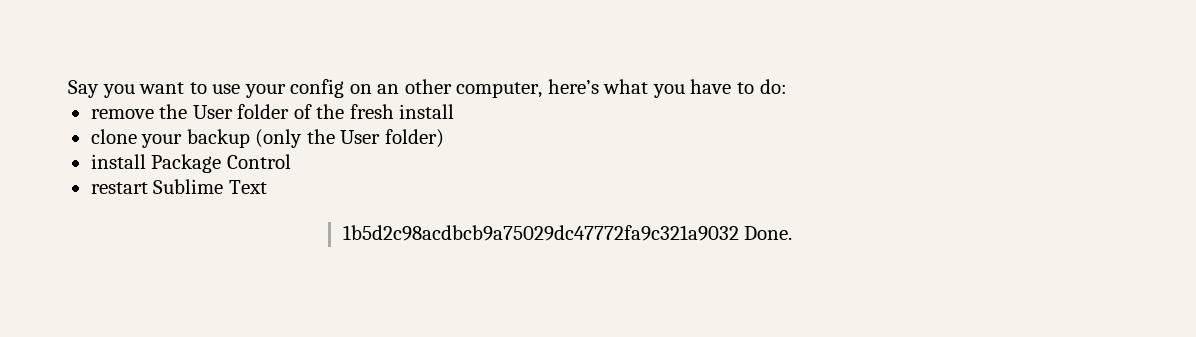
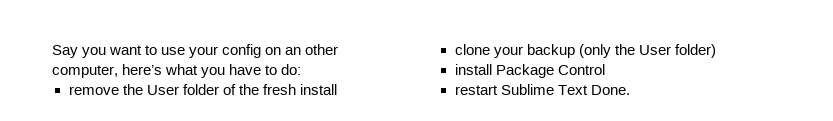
- restart Sublime Text
- 1b5d2c98acdbcb9a75029dc47772fa9c321a9032 Done.
+ restart Sublime Text Done.

